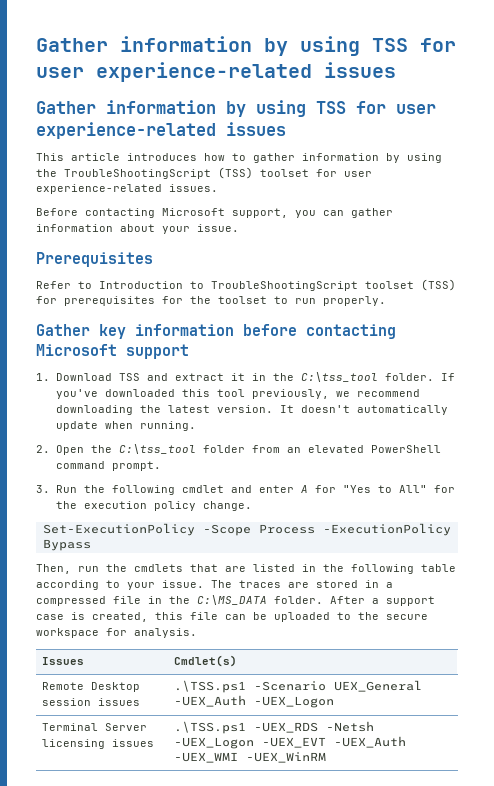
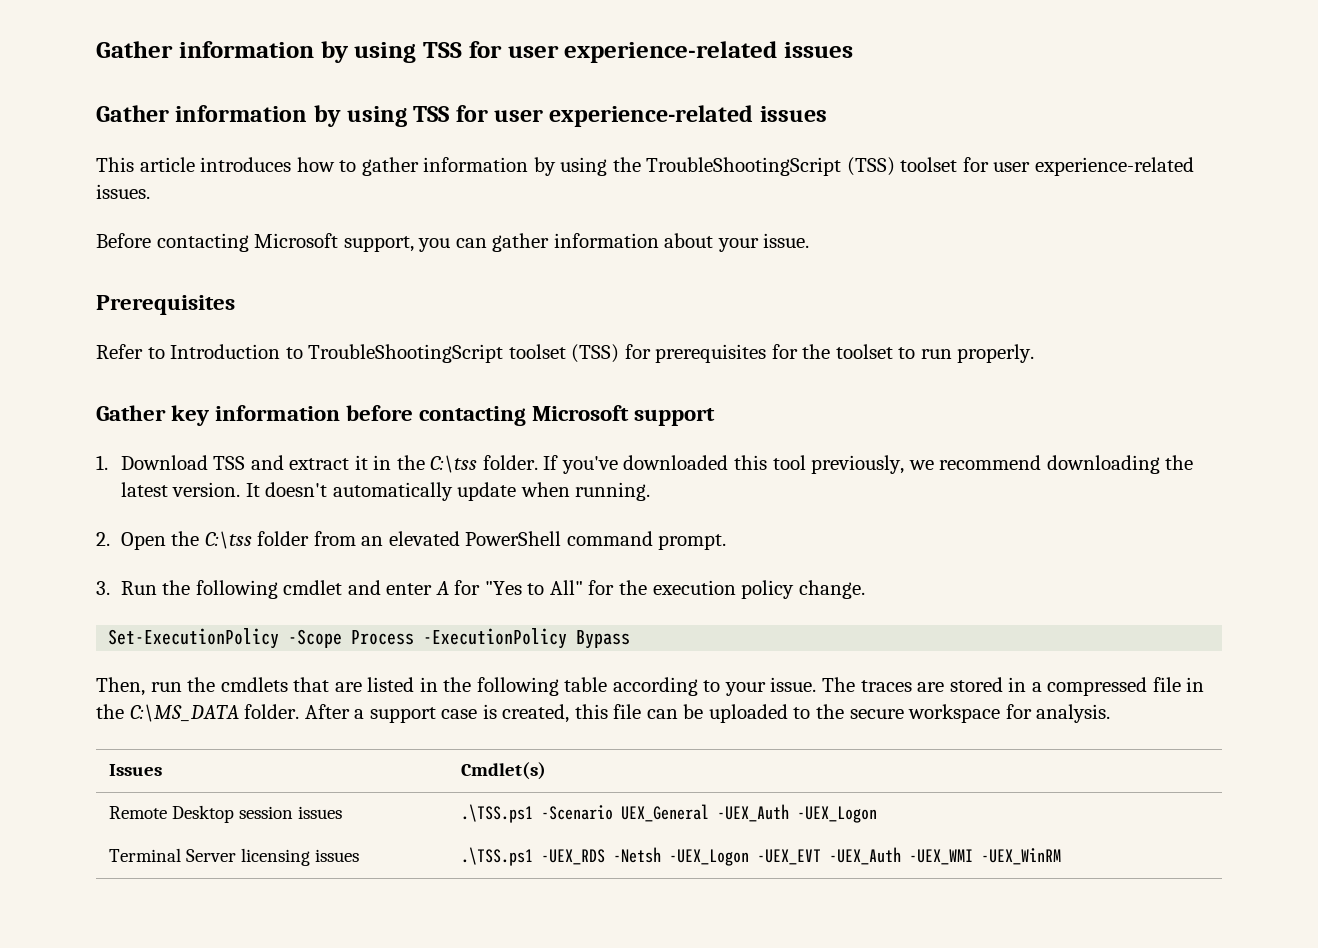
- 1. Download TSS and extract it in the C:\tss_tool folder.
+ 1. Download TSS and extract it in the C:\tss folder.
- 2. Open the C:\tss_tool folder from an elevated PowerShell command prompt.
+ 2. Open the C:\tss folder from an elevated PowerShell command prompt.

